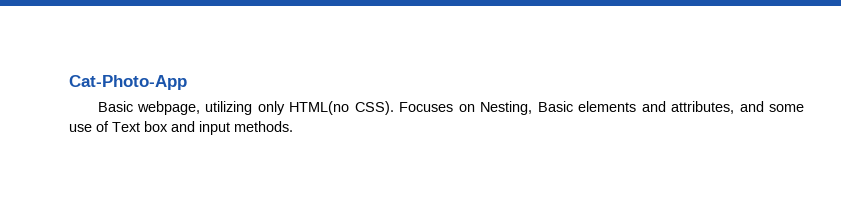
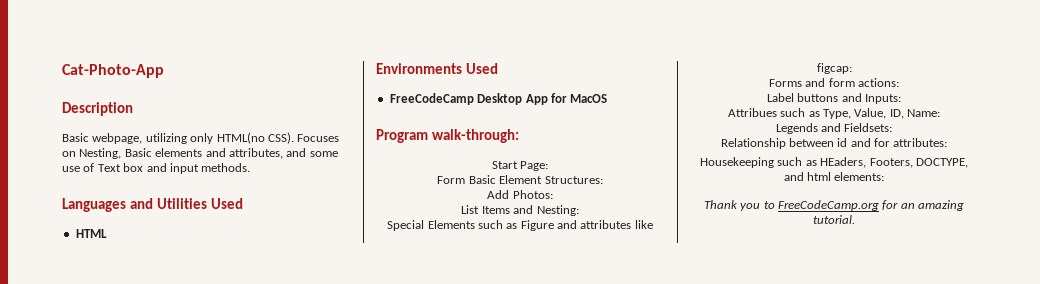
+ Description
+ Languages and Utilities Used
+ HTML
+ Environments Used
+ FreeCodeCamp Desktop App for MacOS
+ Program walk-through:
+ Start Page:
+ Form Basic Element Structures:
+ Add Photos:
+ List Items and Nesting:
+ Special Elements such as Figure and attributes like figcap:
+ Forms and form actions:
+ Label buttons and Inputs:
+ Attribues such as Type, Value, ID, Name:
+ Legends and Fieldsets:
+ Relationship between id and for attributes:
+ Housekeeping such as HEaders, Footers, DOCTYPE, and html elements:
+ Thank you to FreeCodeCamp.org for an amazing tutorial.

